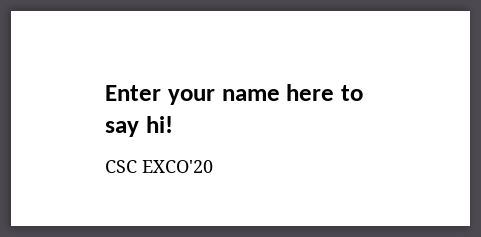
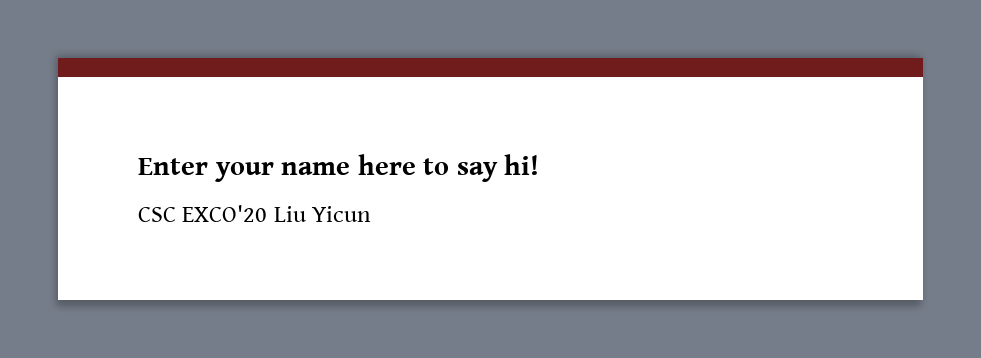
- CSC EXCO'20
+ CSC EXCO'20 Liu Yicun

